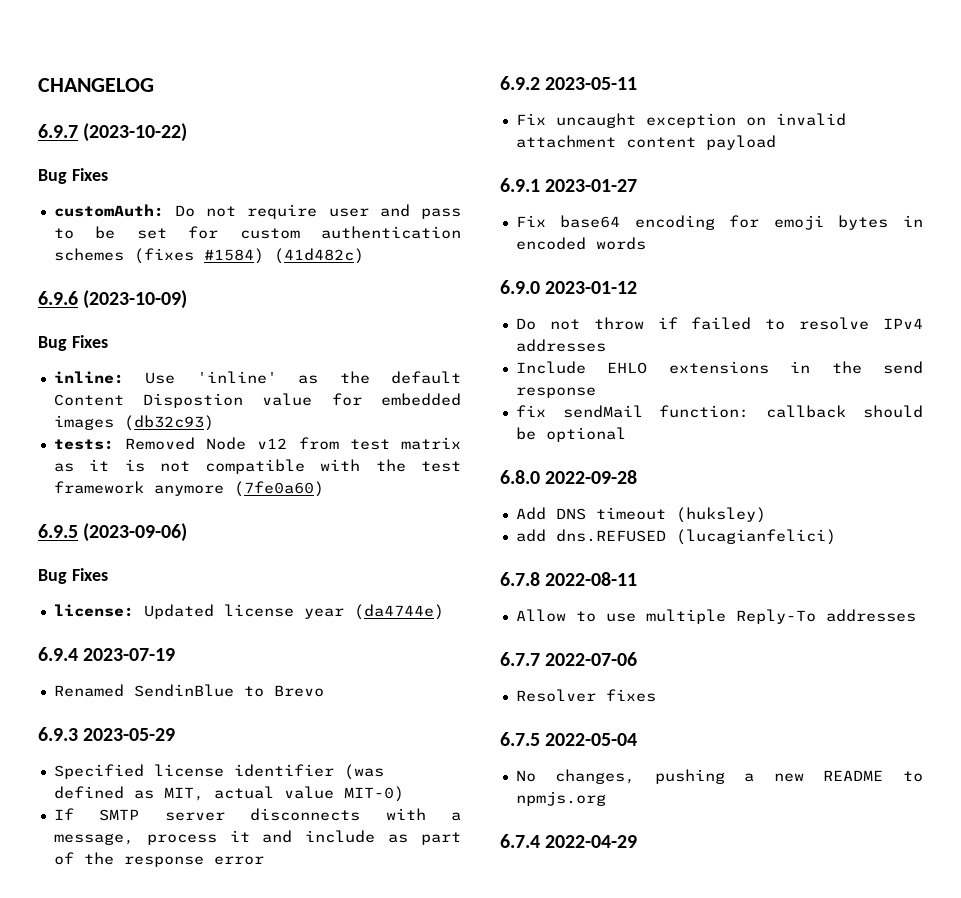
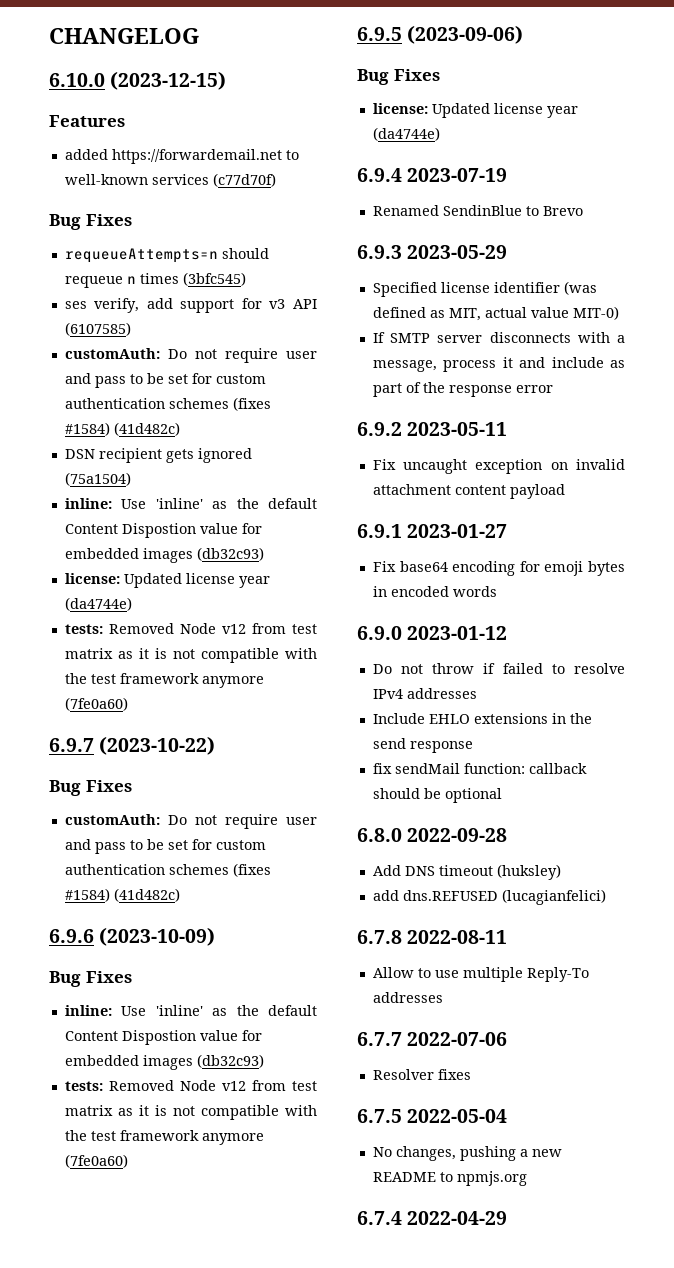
+ 6.10.0 (2023-12-15)
+ Features
+ added https://forwardemail.net to well-known services (c77d70f)
+ Bug Fixes
+ requeueAttempts=n should requeue n times (3bfc545)
+ ses verify, add support for v3 API (6107585)
+ customAuth: Do not require user and pass to be set for custom authentication schemes (fixes #1584) (41d482c)
+ DSN recipient gets ignored (75a1504)
+ inline: Use 'inline' as the default Content Dispostion value for embedded images (db32c93)
+ license: Updated license year (da4744e)
+ tests: Removed Node v12 from test matrix as it is not compatible with the test framework anymore (7fe0a60)

